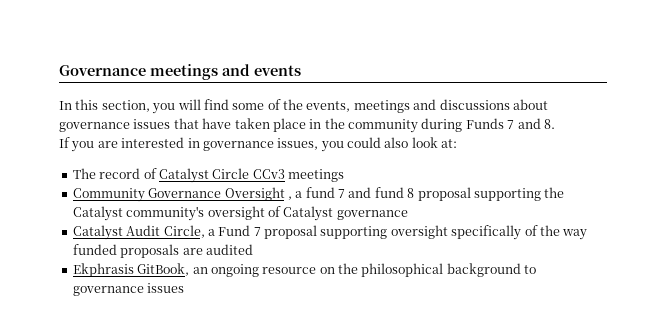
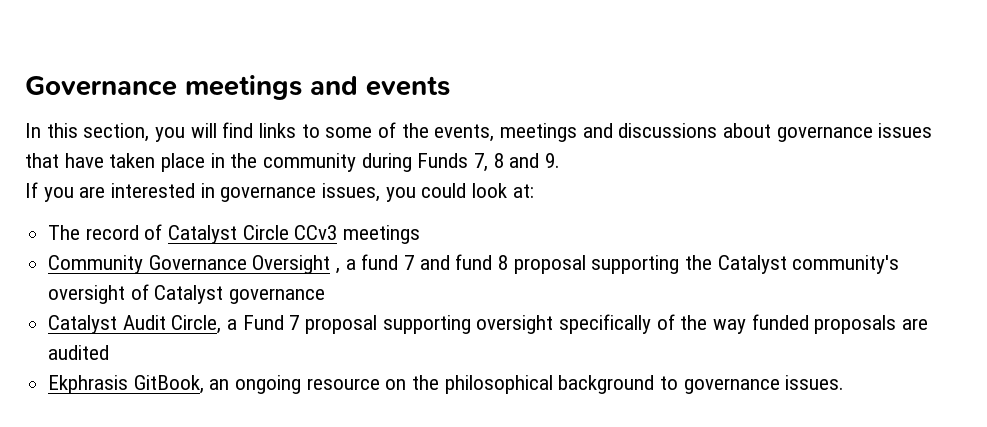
- In this section, you will find some of the events, meetings and discussions about governance issues that have taken place in the community during Funds 7 and 8.
+ In this section, you will find links to some of the events, meetings and discussions about governance issues that have taken place in the community during Funds 7, 8 and 9.
- If you are interested in governance issues, you could also look at:
+ If you are interested in governance issues, you could look at:
- Ekphrasis GitBook, an ongoing resource on the philosophical background to governance issues
+ Ekphrasis GitBook, an ongoing resource on the philosophical background to governance issues.

